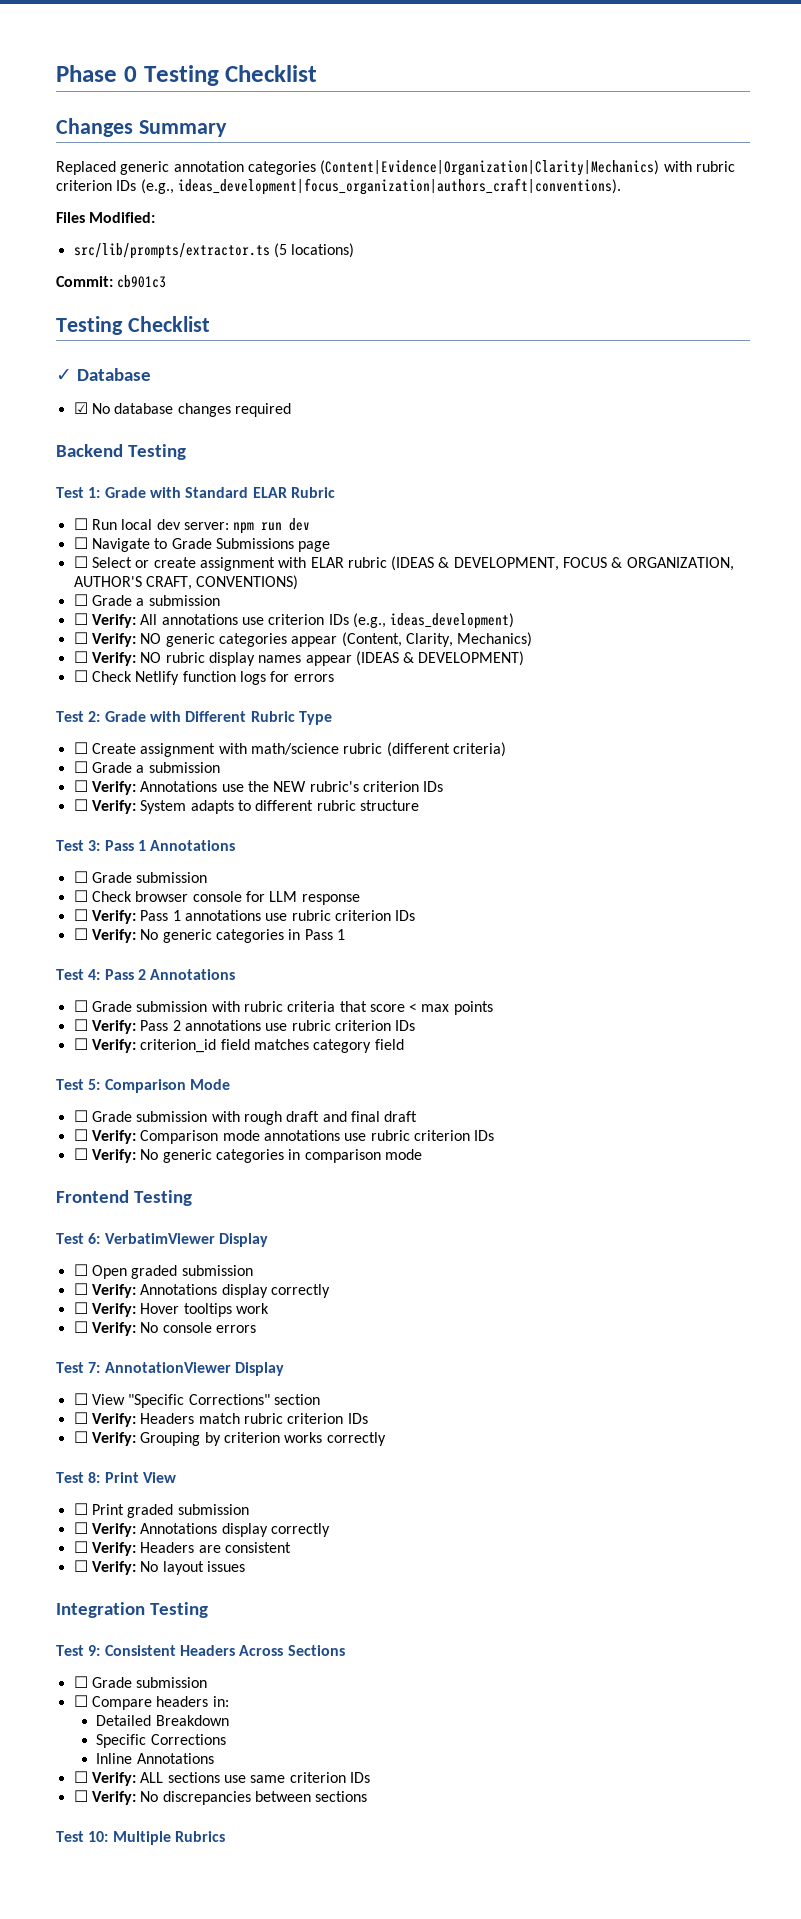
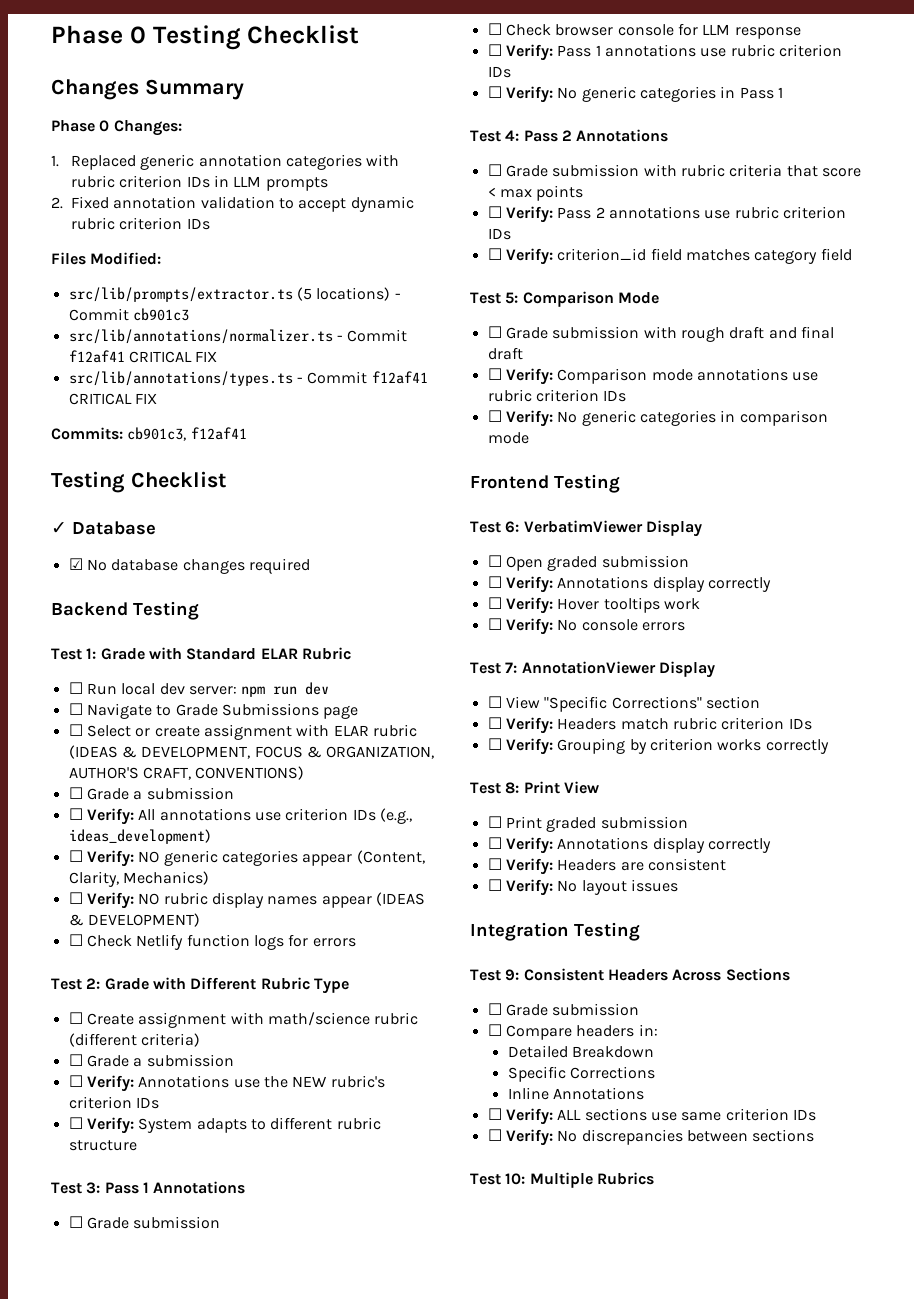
- Replaced generic annotation categories (Content|Evidence|Organization|Clarity|Mechanics) with rubric criterion IDs (e.g., ideas_development|focus_organization|authors_craft|conventions).
+ Phase 0 Changes:
+ 1. Replaced generic annotation categories with rubric criterion IDs in LLM prompts
+ 2. Fixed annotation validation to accept dynamic rubric criterion IDs
- src/lib/prompts/extractor.ts (5 locations)
- Commit: cb901c3
+ src/lib/prompts/extractor.ts (5 locations) - Commit cb901c3
+ src/lib/annotations/normalizer.ts - Commit f12af41 CRITICAL FIX
+ src/lib/annotations/types.ts - Commit f12af41 CRITICAL FIX
+ Commits: cb901c3, f12af41

